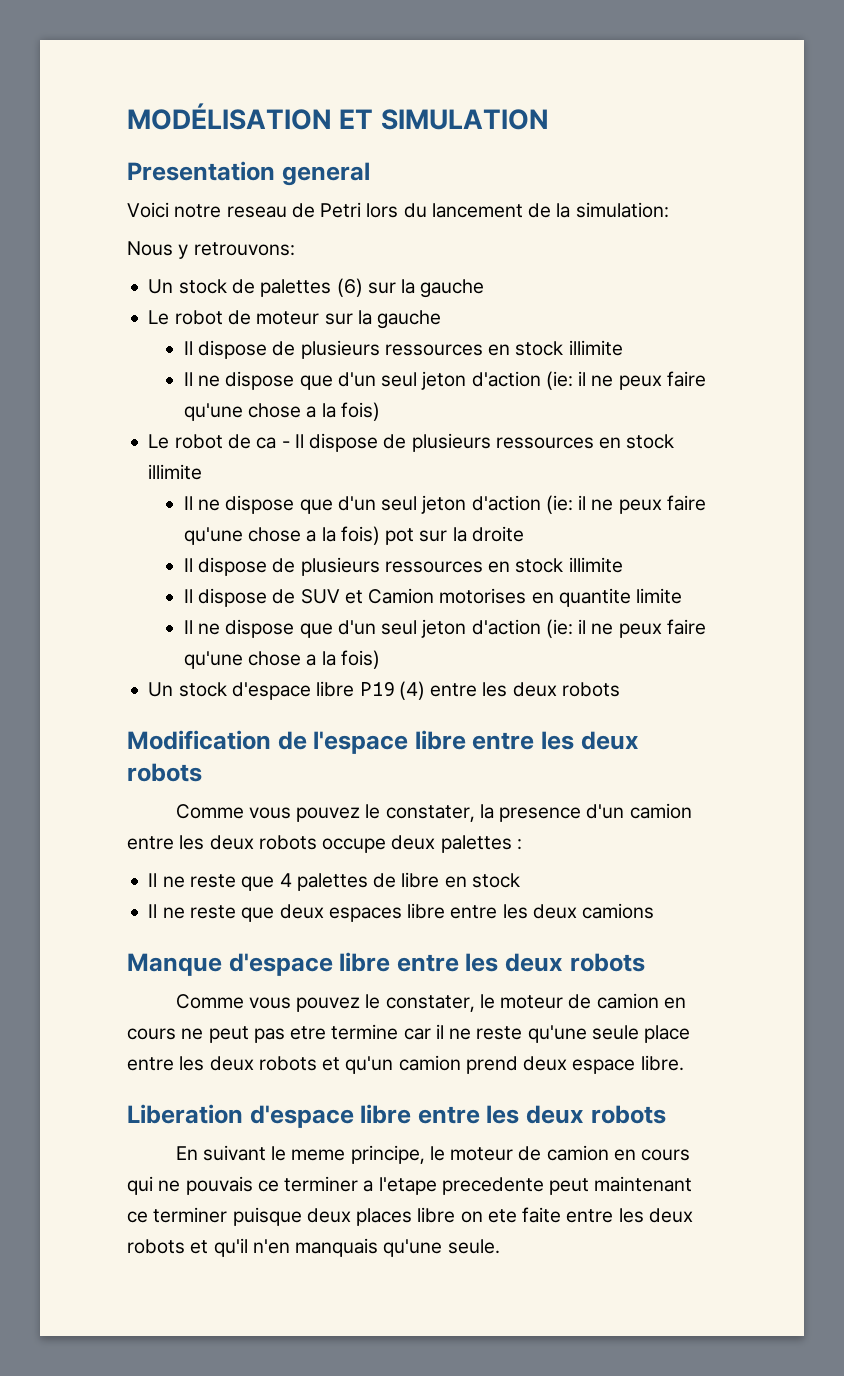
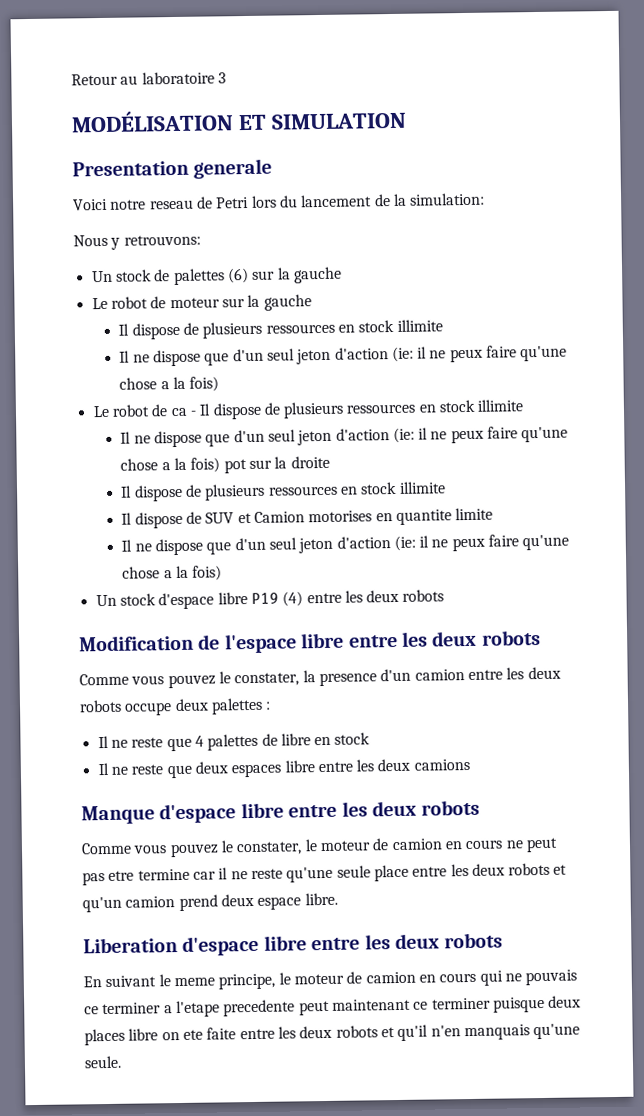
+ Retour au laboratoire 3
- Presentation general
+ Presentation generale

